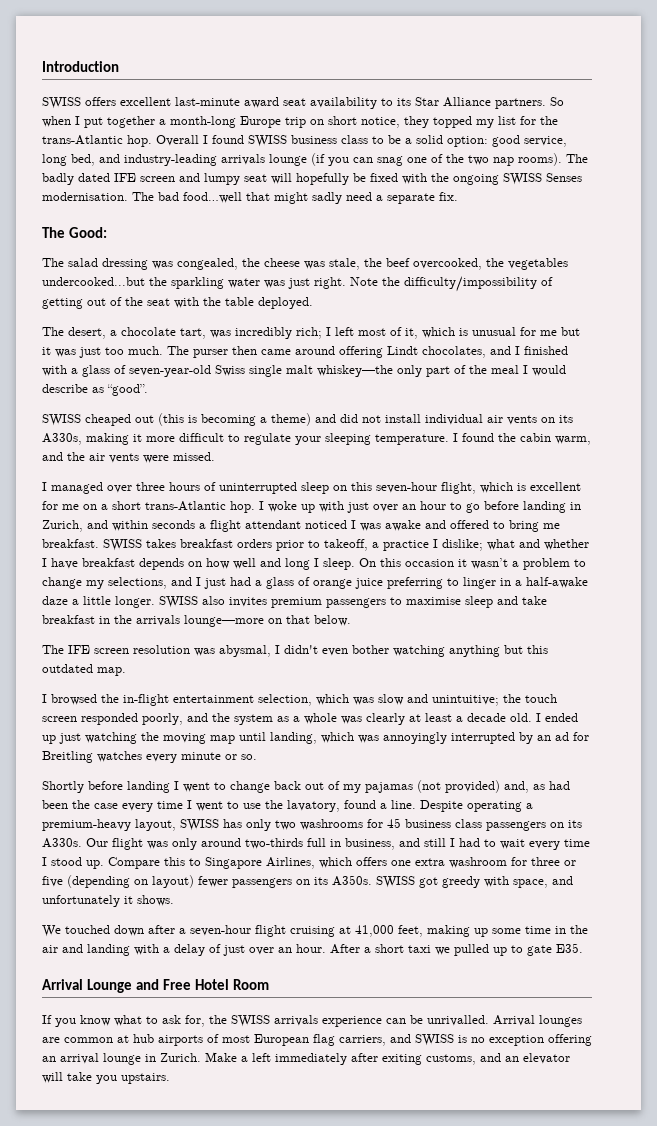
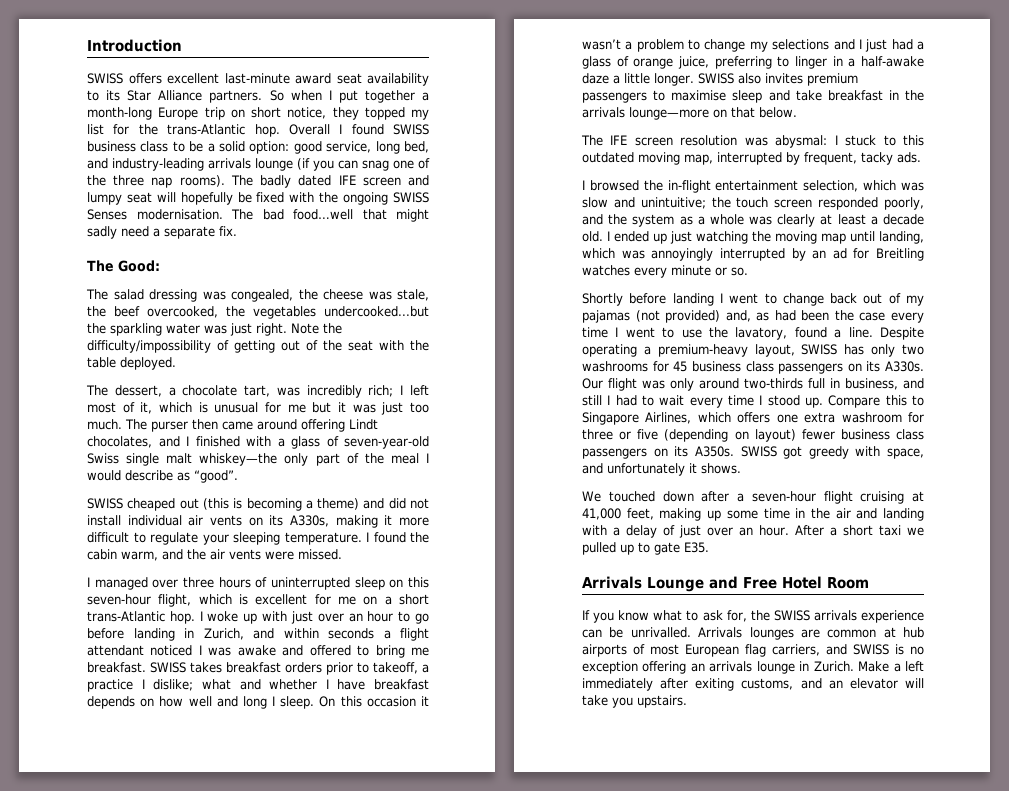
- Overall I found SWISS business class to be a solid option: good service, long bed, and industry-leading arrivals lounge (if you can snag one of the two nap rooms).
+ Overall I found SWISS business class to be a solid option: good service, long bed, and industry-leading arrivals lounge (if you can snag one of the three nap rooms).
- The desert, a chocolate tart, was incredibly rich; I left most of it, which is unusual for me but it was just too much.
+ The dessert, a chocolate tart, was incredibly rich; I left most of it, which is unusual for me but it was just too much.
- On this occasion it wasn’t a problem to change my selections, and I just had a glass of orange juice preferring to linger in a half-awake daze a little longer.
+ On this occasion it wasn’t a problem to change my selections and I just had a glass of orange juice, preferring to linger in a half-awake daze a little longer.
- The IFE screen resolution was abysmal, I didn't even bother watching anything but this outdated map.
+ The IFE screen resolution was abysmal: I stuck to this outdated moving map, interrupted by frequent, tacky ads.
- Compare this to Singapore Airlines, which offers one extra washroom for three or five (depending on layout) fewer passengers on its A350s.
+ Compare this to Singapore Airlines, which offers one extra washroom for three or five (depending on layout) fewer business class passengers on its A350s.
- Arrival Lounge and Free Hotel Room
+ Arrivals Lounge and Free Hotel Room
- Arrival lounges are common at hub airports of most European flag carriers, and SWISS is no exception offering an arrival lounge in Zurich.
+ Arrivals lounges are common at hub airports of most European flag carriers, and SWISS is no exception offering an arrivals lounge in Zurich.

